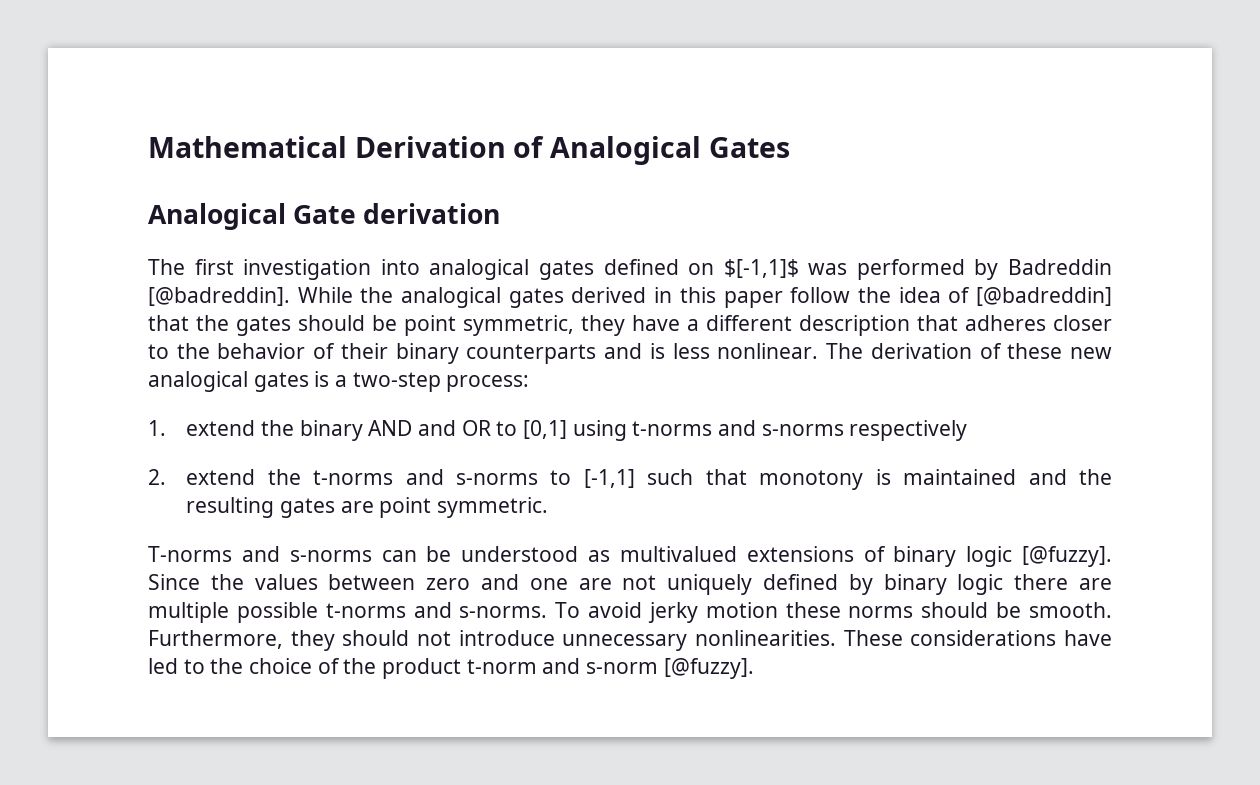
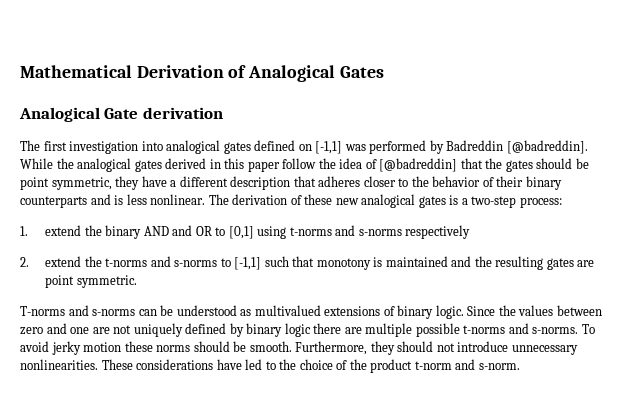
- The first investigation into analogical gates defined on $[-1,1]$ was performed by Badreddin [@badreddin].
+ The first investigation into analogical gates defined on [-1,1] was performed by Badreddin [@badreddin].
- T-norms and s-norms can be understood as multivalued extensions of binary logic [@fuzzy].
+ T-norms and s-norms can be understood as multivalued extensions of binary logic.
- These considerations have led to the choice of the product t-norm and s-norm [@fuzzy].
+ These considerations have led to the choice of the product t-norm and s-norm.

